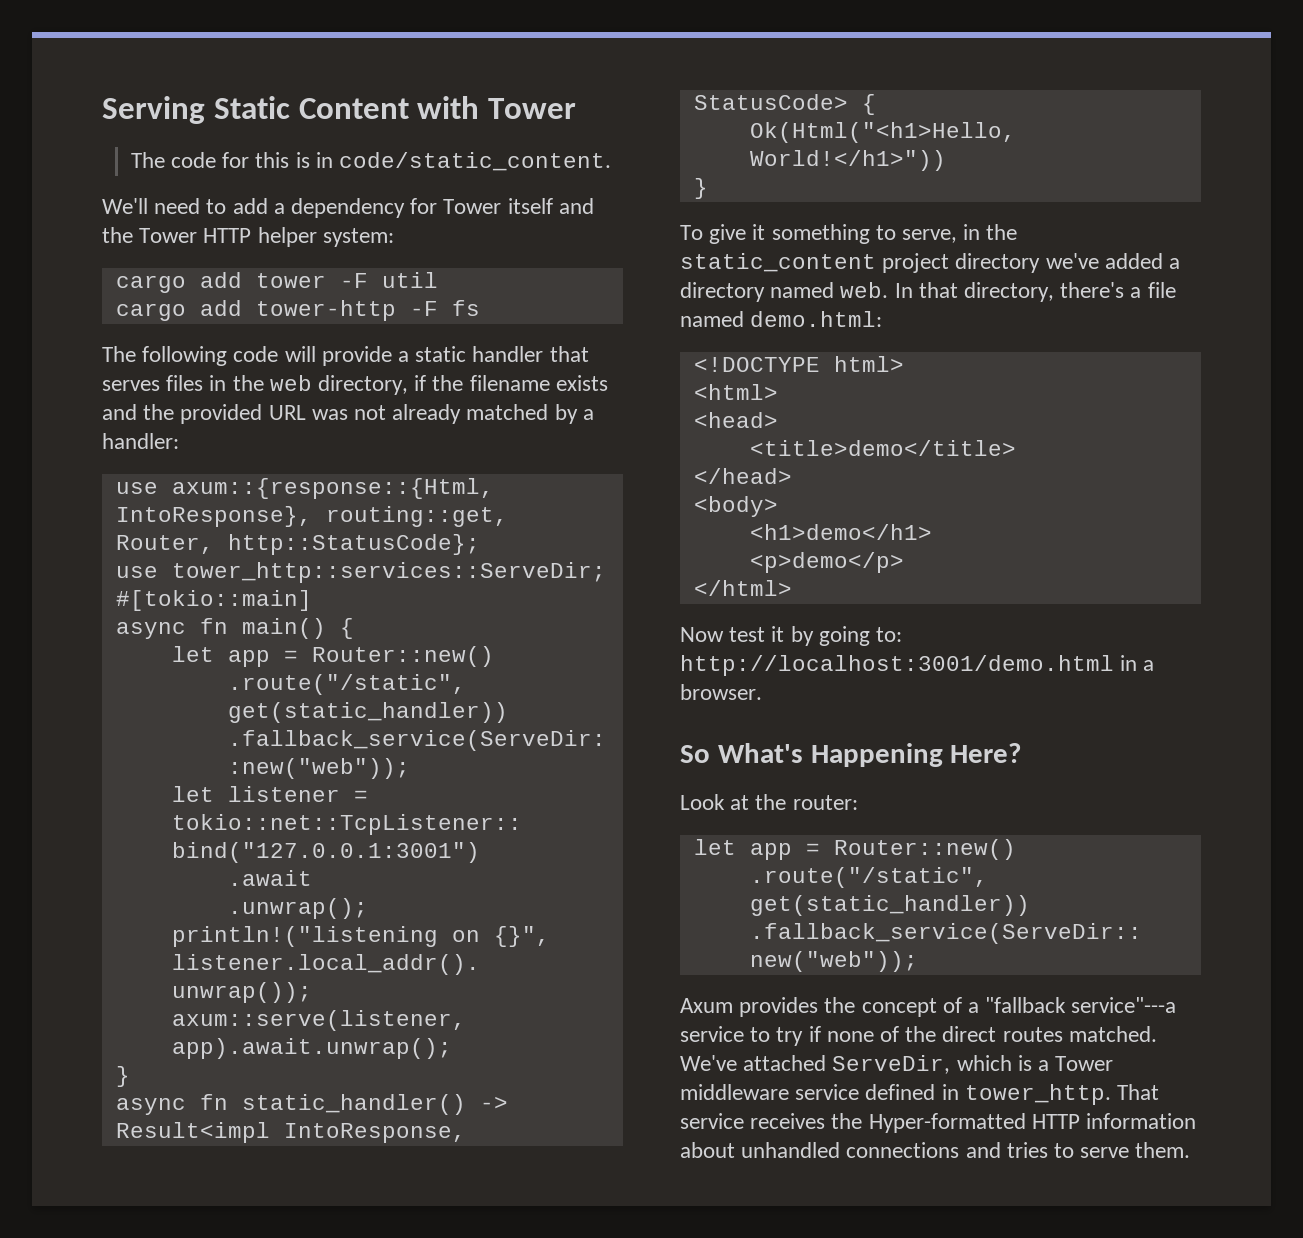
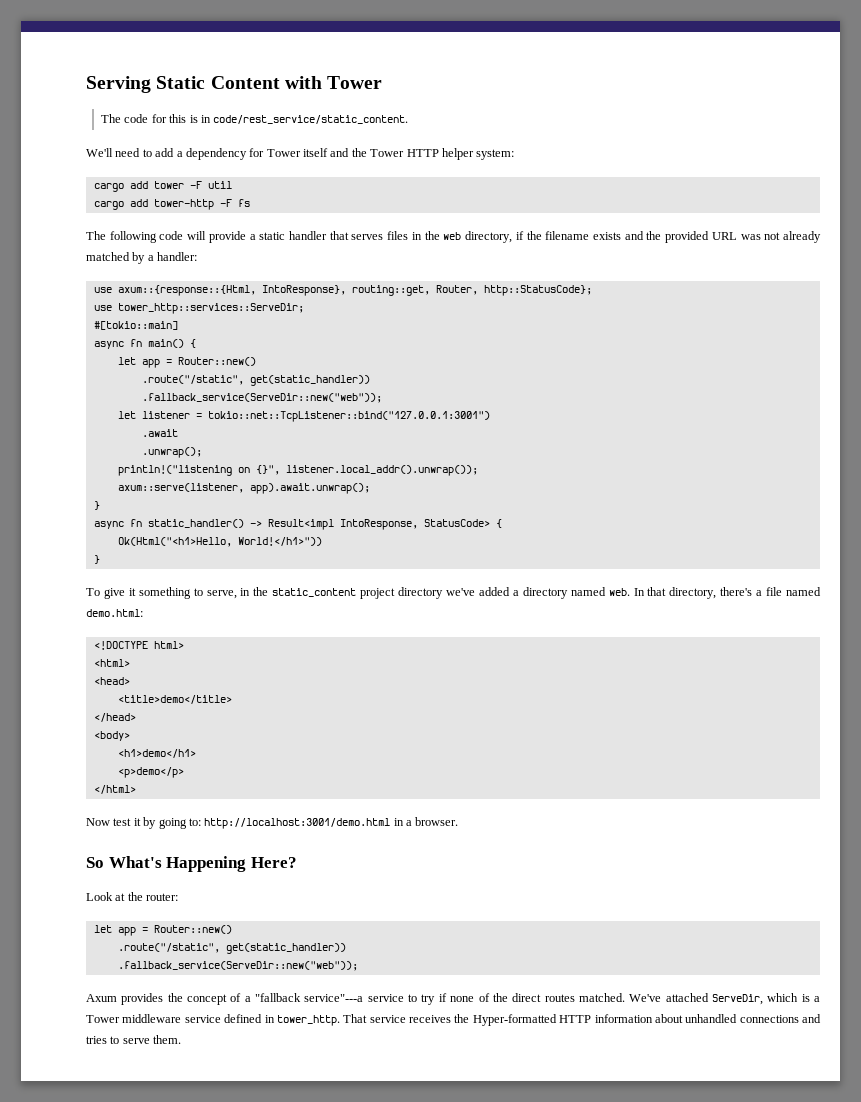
- The code for this is in code/static_content.
+ The code for this is in code/rest_service/static_content.

